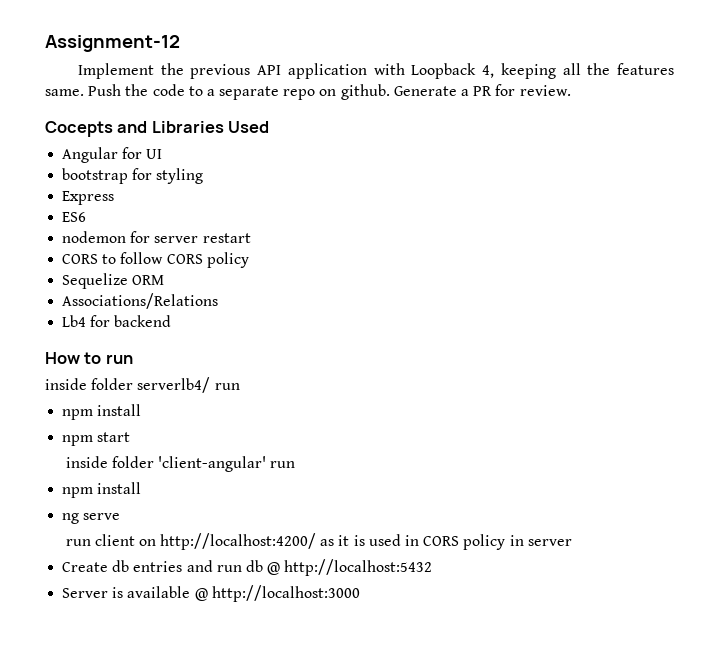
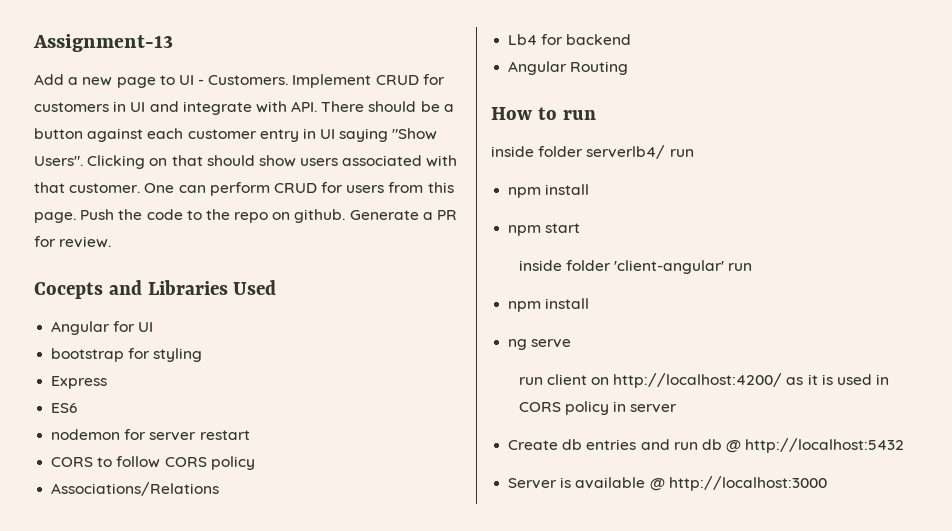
- Assignment-12
- Implement the previous API application with Loopback 4, keeping all the features same.
+ Assignment-13
+ Add a new page to UI - Customers. Implement CRUD for customers in UI and integrate with API. There should be a button against each customer entry in UI saying "Show Users". Clicking on that should show users associated with that customer. One can perform CRUD for users from this page.
- Push the code to a separate repo on github.
+ Push the code to the repo on github.
- Sequelize ORM
+ Angular Routing

